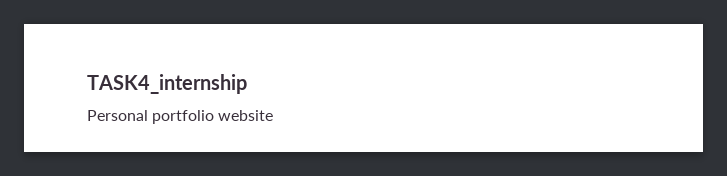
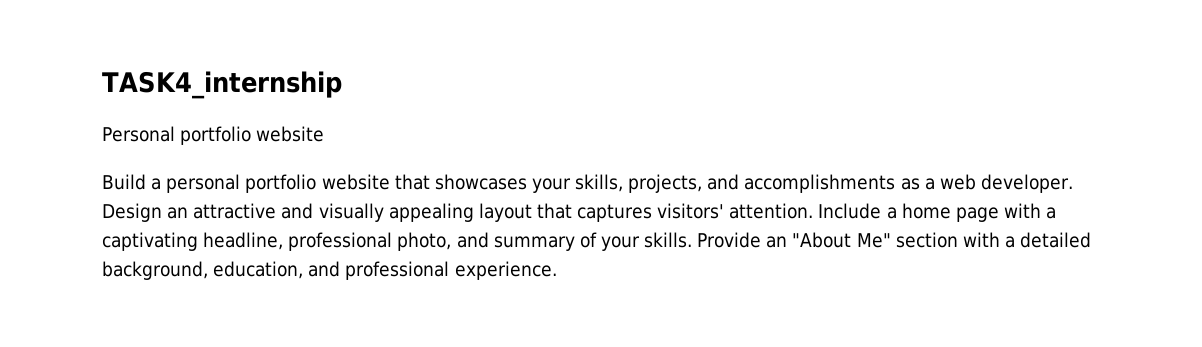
+ Build a personal portfolio website that showcases your skills, projects, and accomplishments as a web developer. Design an attractive and visually appealing layout that captures visitors' attention. Include a home page with a captivating headline, professional photo, and summary of your skills. Provide an "About Me" section with a detailed background, education, and professional experience.

